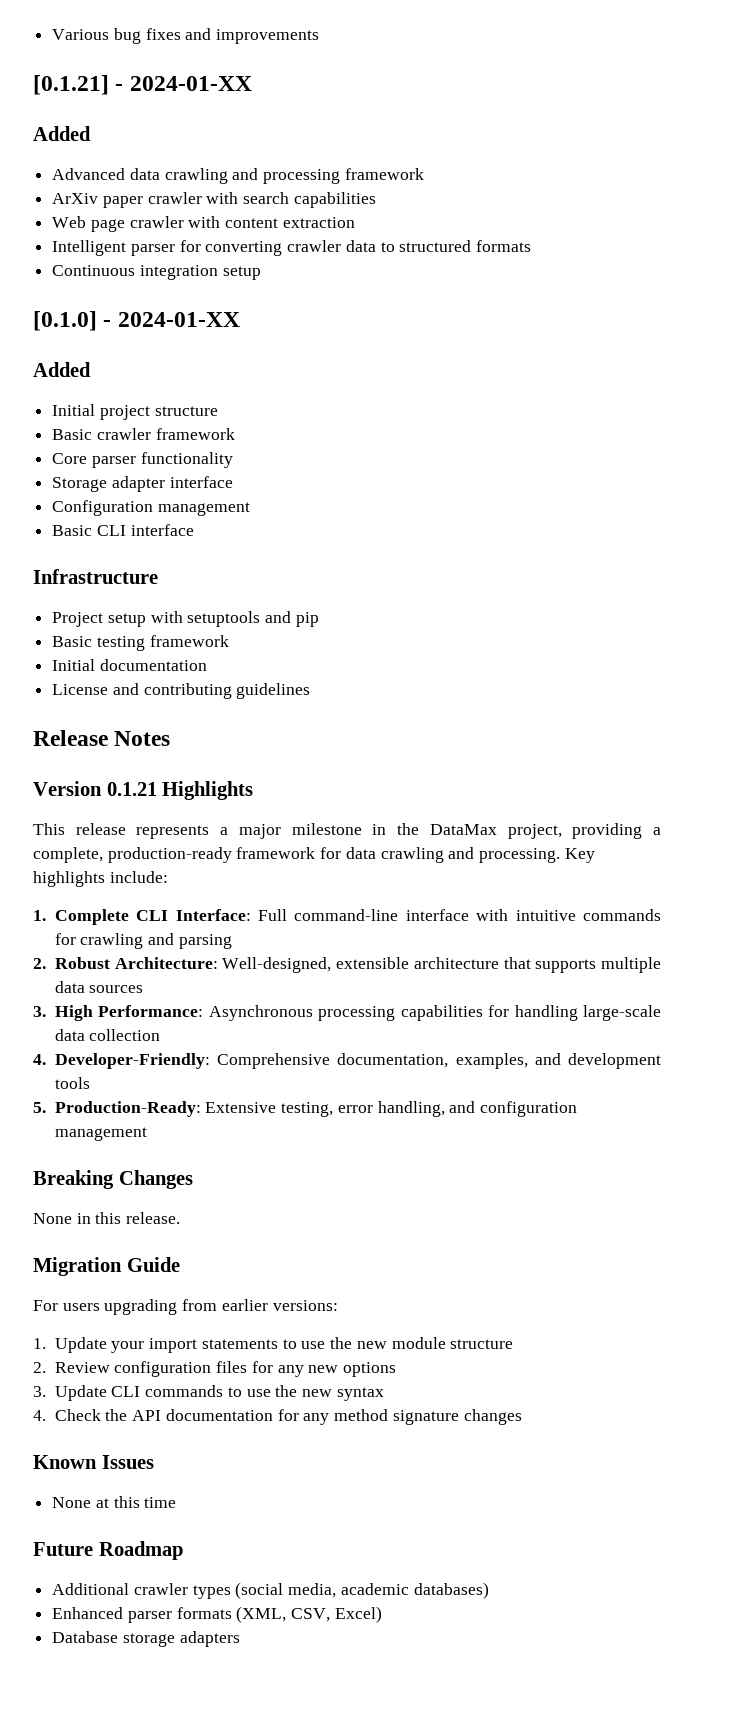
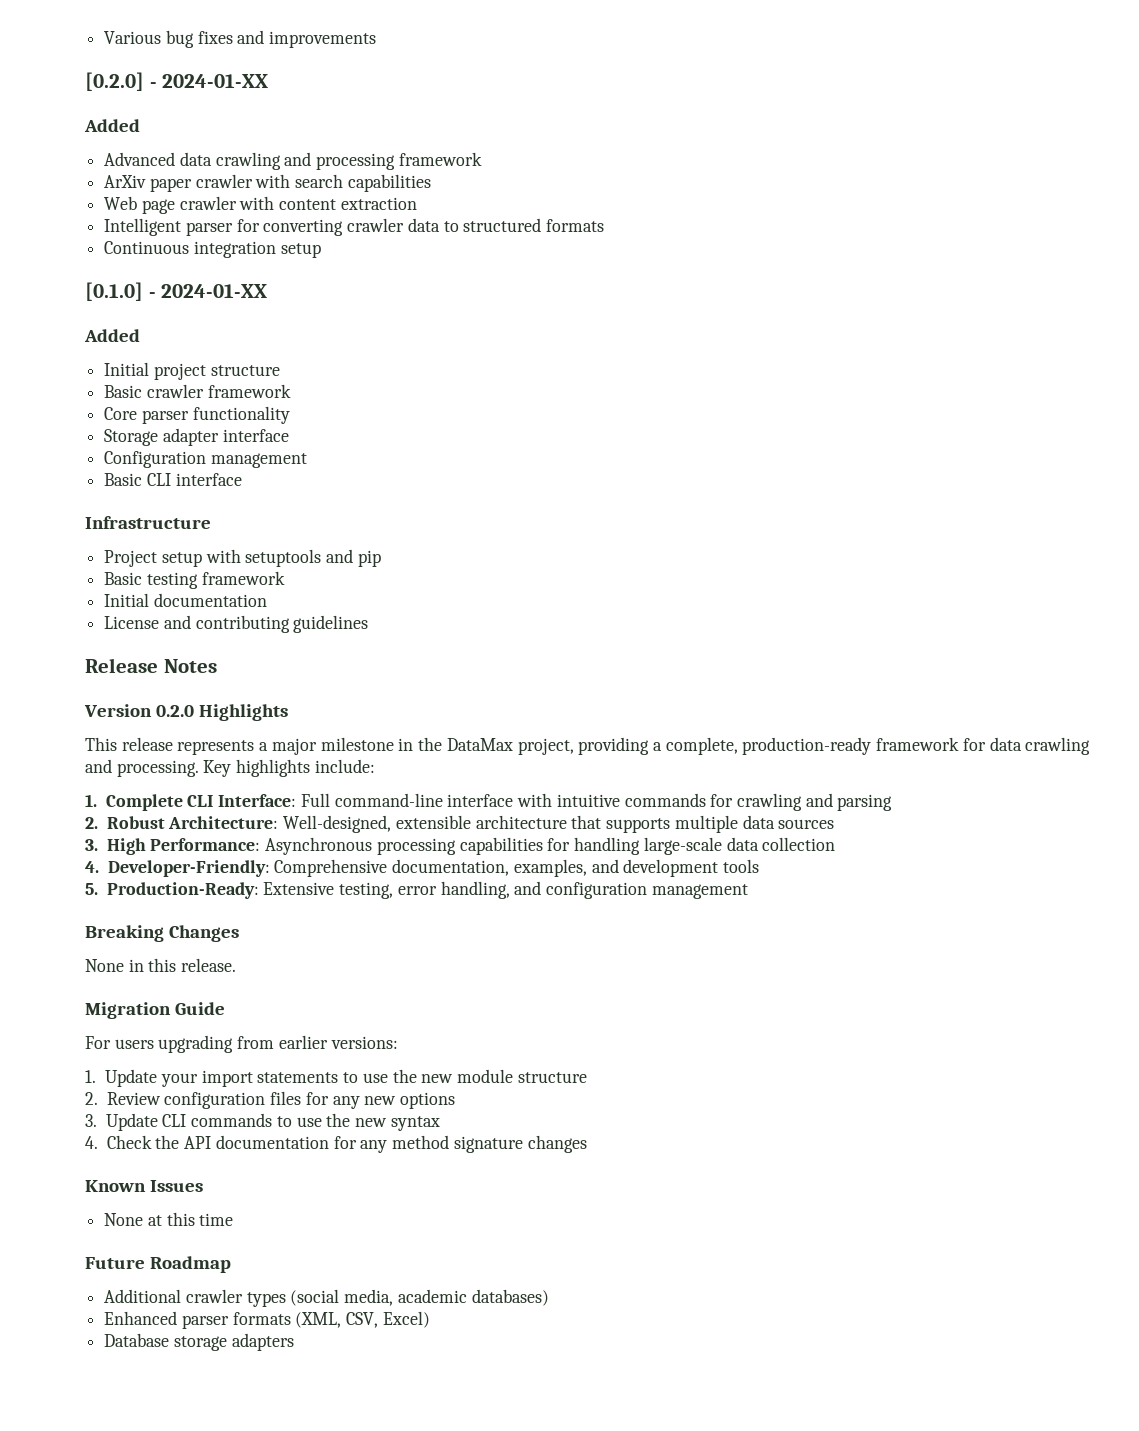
- [0.1.21] - 2024-01-XX
+ [0.2.0] - 2024-01-XX
- Version 0.1.21 Highlights
+ Version 0.2.0 Highlights

